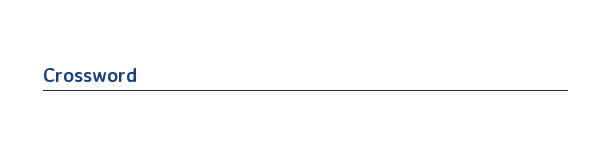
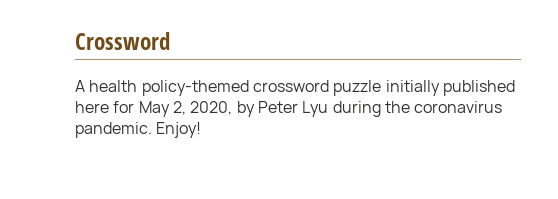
+ A health policy-themed crossword puzzle initially published here for May 2, 2020, by Peter Lyu during the coronavirus pandemic. Enjoy!

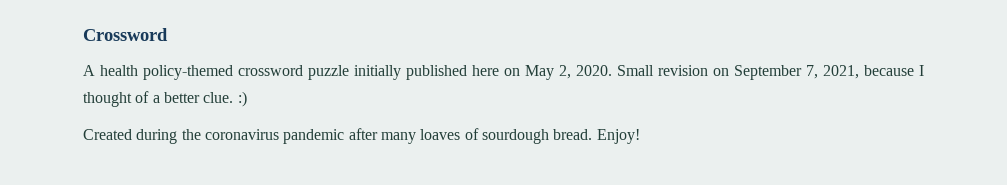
- A health policy-themed crossword puzzle initially published here for May 2, 2020, by Peter Lyu during the coronavirus pandemic.
+ A health policy-themed crossword puzzle initially published here on May 2, 2020. Small revision on September 7, 2021, because I thought of a better clue. :)
+ Created during the coronavirus pandemic after many loaves of sourdough bread.

